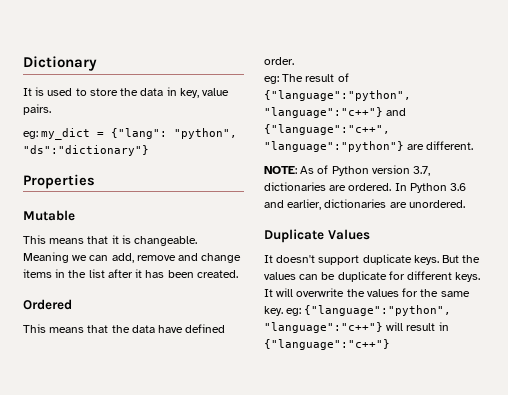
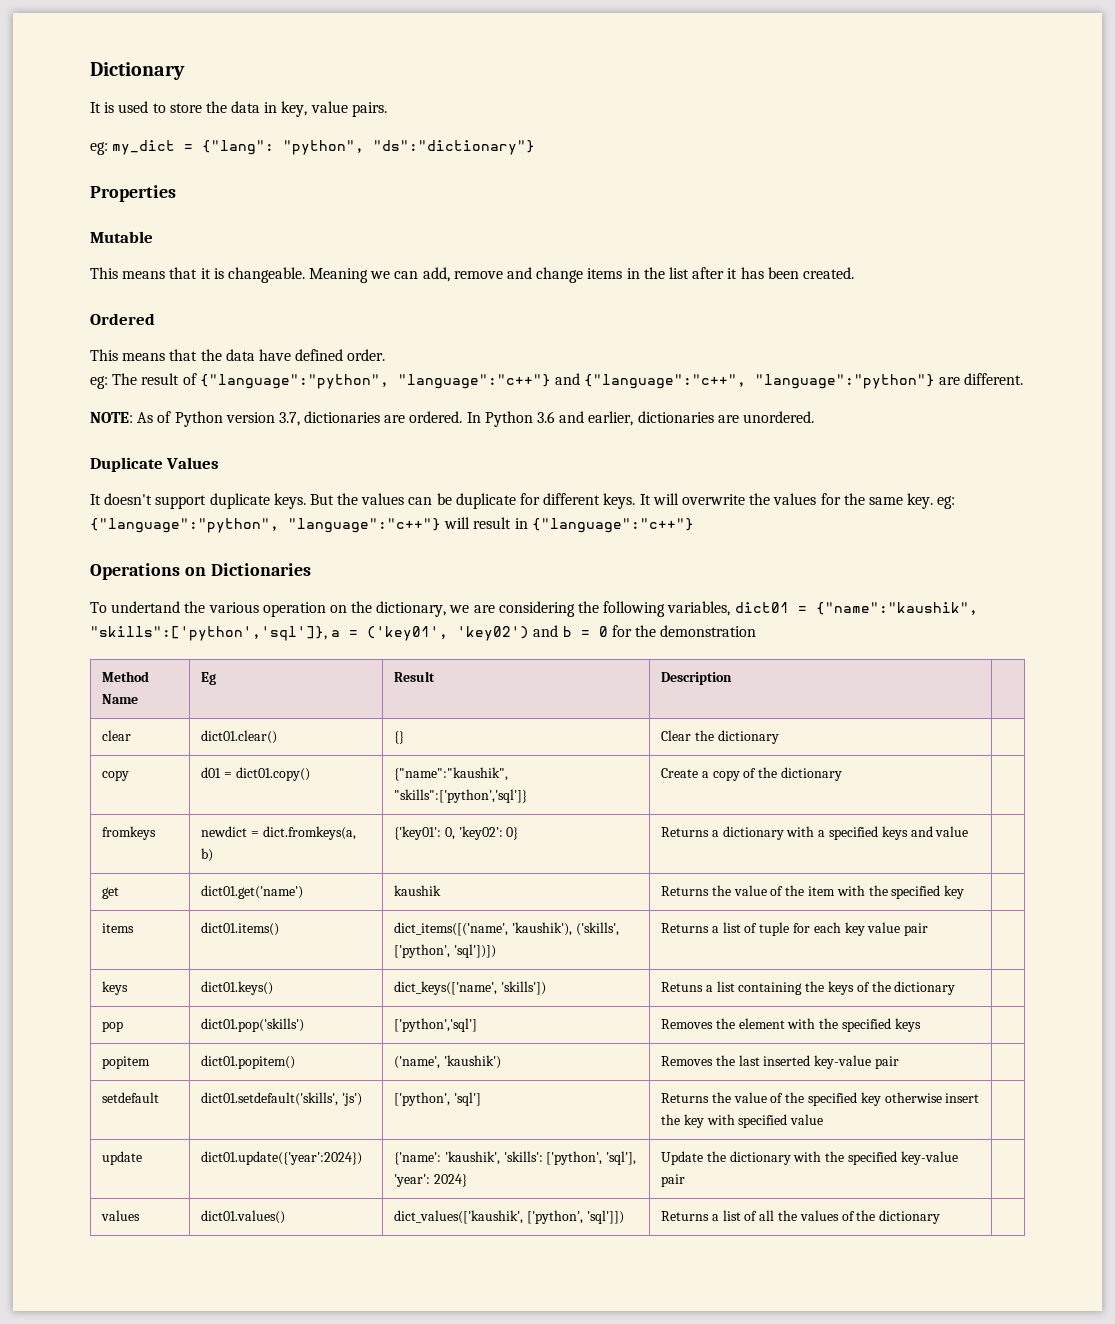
+ Operations on Dictionaries
+ To undertand the various operation on the dictionary, we are considering the following variables, dict01 = {"name":"kaushik", "skills":['python','sql']}, a = ('key01', 'key02') and b = 0 for the demonstration
+ Method Name | Eg | Result | Description |
+ clear | dict01.clear() | {} | Clear the dictionary |
+ copy | d01 = dict01.copy() | {"name":"kaushik", "skills":['python','sql']} | Create a copy of the dictionary |
+ fromkeys | newdict = dict.fromkeys(a, b) | {'key01': 0, 'key02': 0} | Returns a dictionary with a specified keys and value |
+ get | dict01.get('name') | kaushik | Returns the value of the item with the specified key |
+ items | dict01.items() | dict_items([('name', 'kaushik'), ('skills', ['python', 'sql'])]) | Returns a list of tuple for each key value pair |
+ keys | dict01.keys() | dict_keys(['name', 'skills']) | Retuns a list containing the keys of the dictionary |
+ pop | dict01.pop('skills') | ['python','sql'] | Removes the element with the specified keys |
+ popitem | dict01.popitem() | ('name', 'kaushik') | Removes the last inserted key-value pair |
+ setdefault | dict01.setdefault('skills', 'js') | ['python', 'sql'] | Returns the value of the specified key otherwise insert the key with specified value |
+ update | dict01.update({'year':2024}) | {'name': 'kaushik', 'skills': ['python', 'sql'], 'year': 2024} | Update the dictionary with the specified key-value pair |
+ values | dict01.values() | dict_values(['kaushik', ['python', 'sql']]) | Returns a list of all the values of the dictionary |

